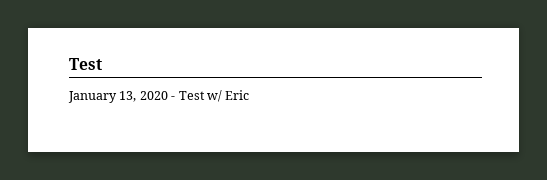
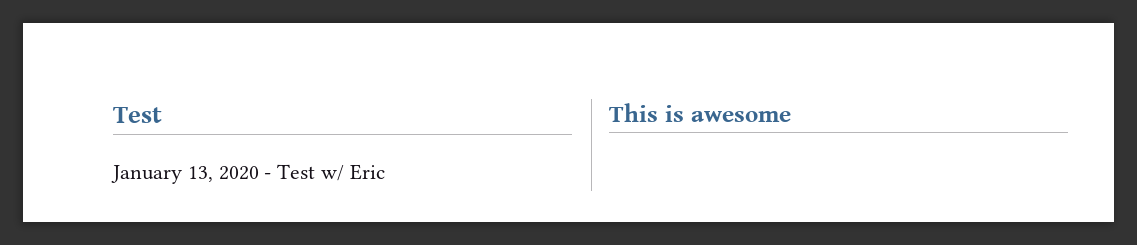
+ This is awesome

